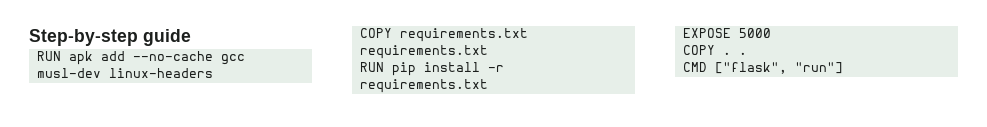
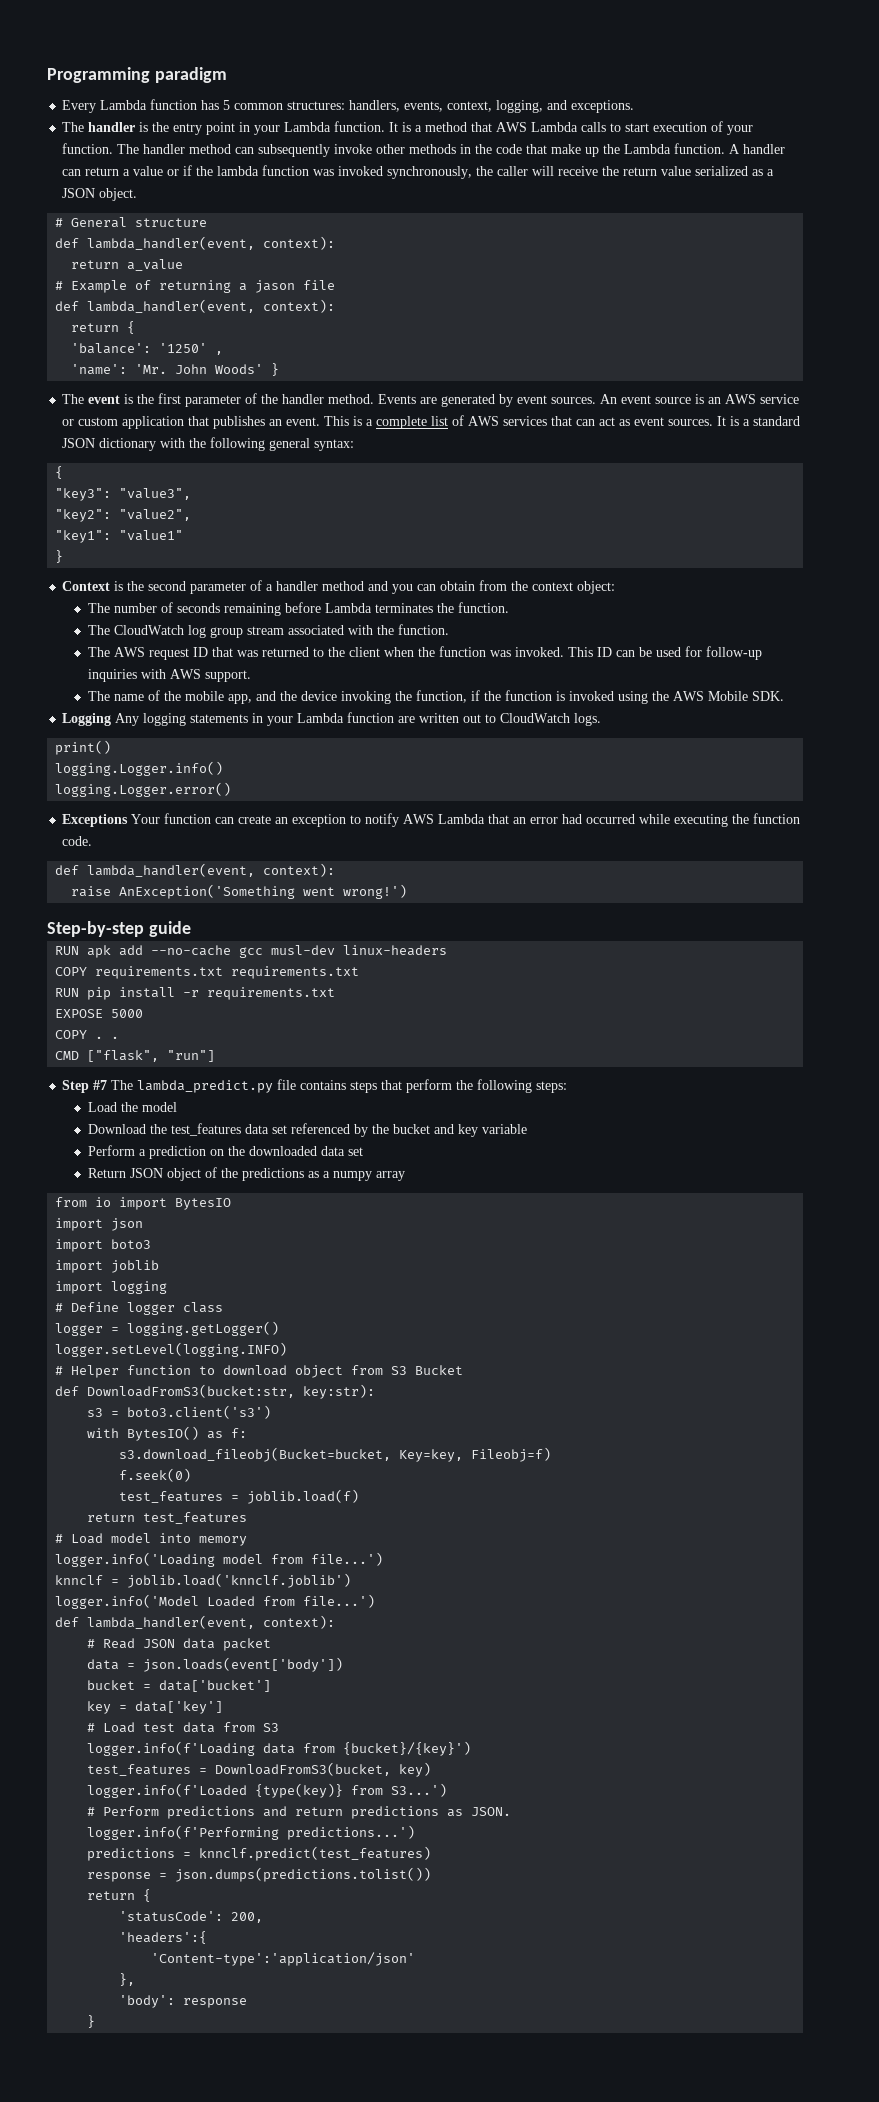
+ Programming paradigm
+ Every Lambda function has 5 common structures: handlers, events, context, logging, and exceptions.
+ The handler is the entry point in your Lambda function. It is a method that AWS Lambda calls to start execution of your function. The handler method can subsequently invoke other methods in the code that make up the Lambda function. A handler can return a value or if the lambda function was invoked synchronously, the caller will receive the return value serialized as a JSON object.
+ # General structure
+ def lambda_handler(event, context):
+ return a_value
+ # Example of returning a jason file
+ def lambda_handler(event, context):
+ return {
+ 'balance': '1250' ,
+ 'name': 'Mr. John Woods' }
+ The event is the first parameter of the handler method. Events are generated by event sources. An event source is an AWS service or custom application that publishes an event. This is a complete list of AWS services that can act as event sources. It is a standard JSON dictionary with the following general syntax:
+ {
+ "key3": "value3",
+ "key2": "value2",
+ "key1": "value1"
+ }
+ Context is the second parameter of a handler method and you can obtain from the context object:
+ The number of seconds remaining before Lambda terminates the function.
+ The CloudWatch log group stream associated with the function.
+ The AWS request ID that was returned to the client when the function was invoked. This ID can be used for follow-up inquiries with AWS support.
+ The name of the mobile app, and the device invoking the function, if the function is invoked using the AWS Mobile SDK.
+ Logging Any logging statements in your Lambda function are written out to CloudWatch logs.
+ print()
+ logging.Logger.info()
+ logging.Logger.error()
+ Exceptions Your function can create an exception to notify AWS Lambda that an error had occurred while executing the function code.
+ def lambda_handler(event, context):
+ raise AnException('Something went wrong!')
+ Step #7 The lambda_predict.py file contains steps that perform the following steps:
+ Load the model
+ Download the test_features data set referenced by the bucket and key variable
+ Perform a prediction on the downloaded data set
+ Return JSON object of the predictions as a numpy array
+ from io import BytesIO
+ import json
+ import boto3
+ import joblib
+ import logging
+ # Define logger class
+ logger = logging.getLogger()
+ logger.setLevel(logging.INFO)
+ # Helper function to download object from S3 Bucket
+ def DownloadFromS3(bucket:str, key:str):
+ s3 = boto3.client('s3')
+ with BytesIO() as f:
+ s3.download_fileobj(Bucket=bucket, Key=key, Fileobj=f)
+ f.seek(0)
+ test_features = joblib.load(f)
+ return test_features
+ # Load model into memory
+ logger.info('Loading model from file...')
+ knnclf = joblib.load('knnclf.joblib')
+ logger.info('Model Loaded from file...')
+ def lambda_handler(event, context):
+ # Read JSON data packet
+ data = json.loads(event['body'])
+ bucket = data['bucket']
+ key = data['key']
+ # Load test data from S3
+ logger.info(f'Loading data from {bucket}/{key}')
+ test_features = DownloadFromS3(bucket, key)
+ logger.info(f'Loaded {type(key)} from S3...')
+ # Perform predictions and return predictions as JSON.
+ logger.info(f'Performing predictions...')
+ predictions = knnclf.predict(test_features)
+ response = json.dumps(predictions.tolist())
+ return {
+ 'statusCode': 200,
+ 'headers':{
+ 'Content-type':'application/json'
+ },
+ 'body': response
+ }

